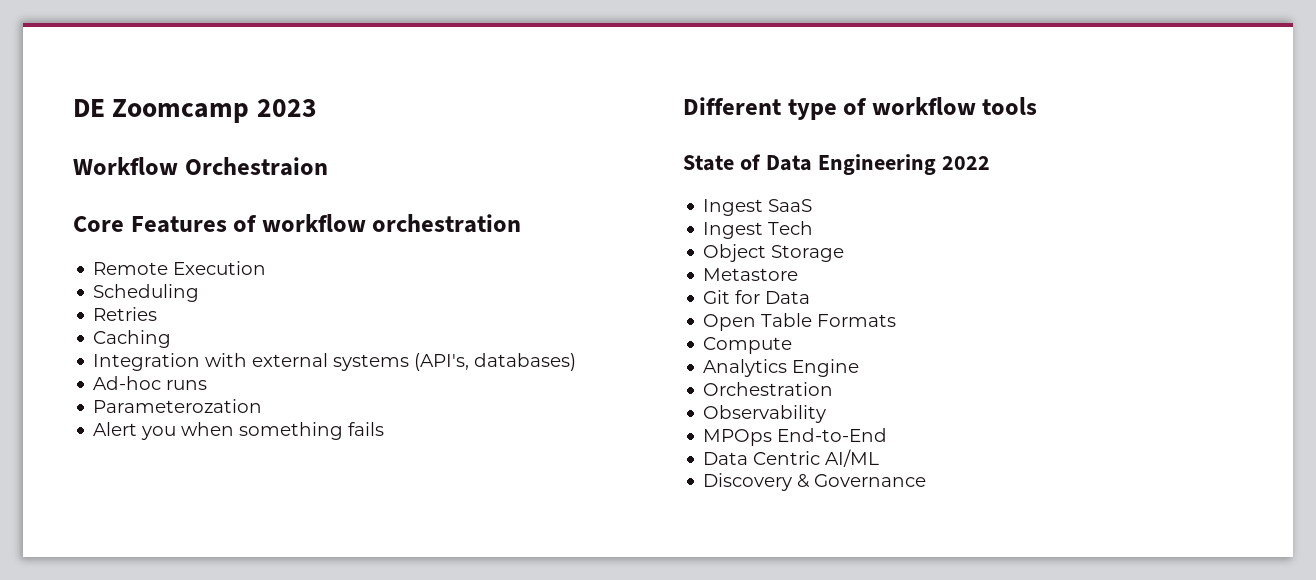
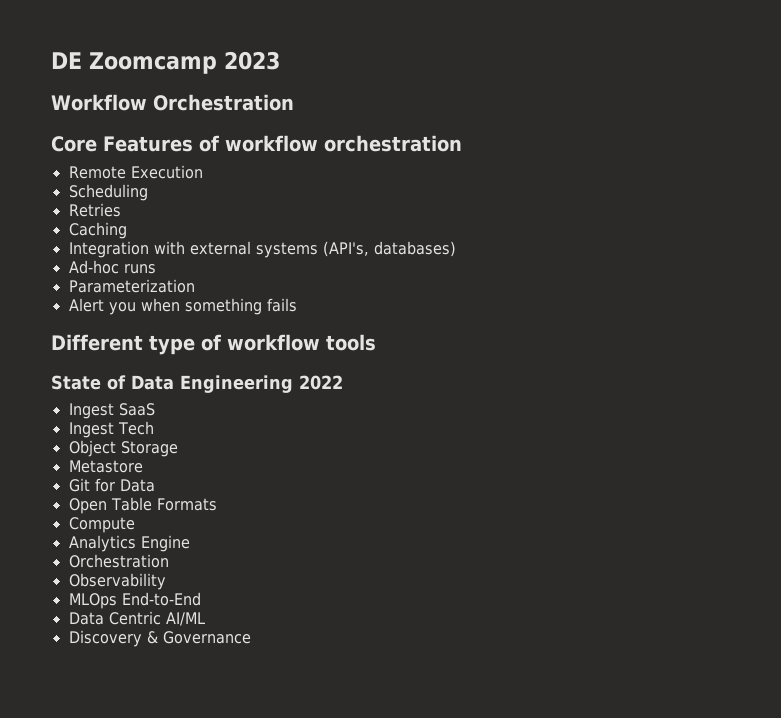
- Workflow Orchestraion
+ Workflow Orchestration
- Parameterozation
+ Parameterization
- MPOps End-to-End
+ MLOps End-to-End

